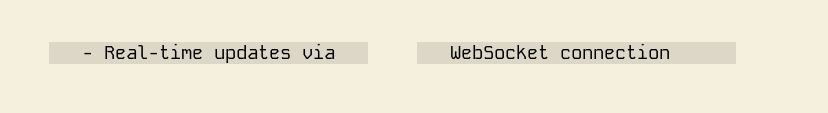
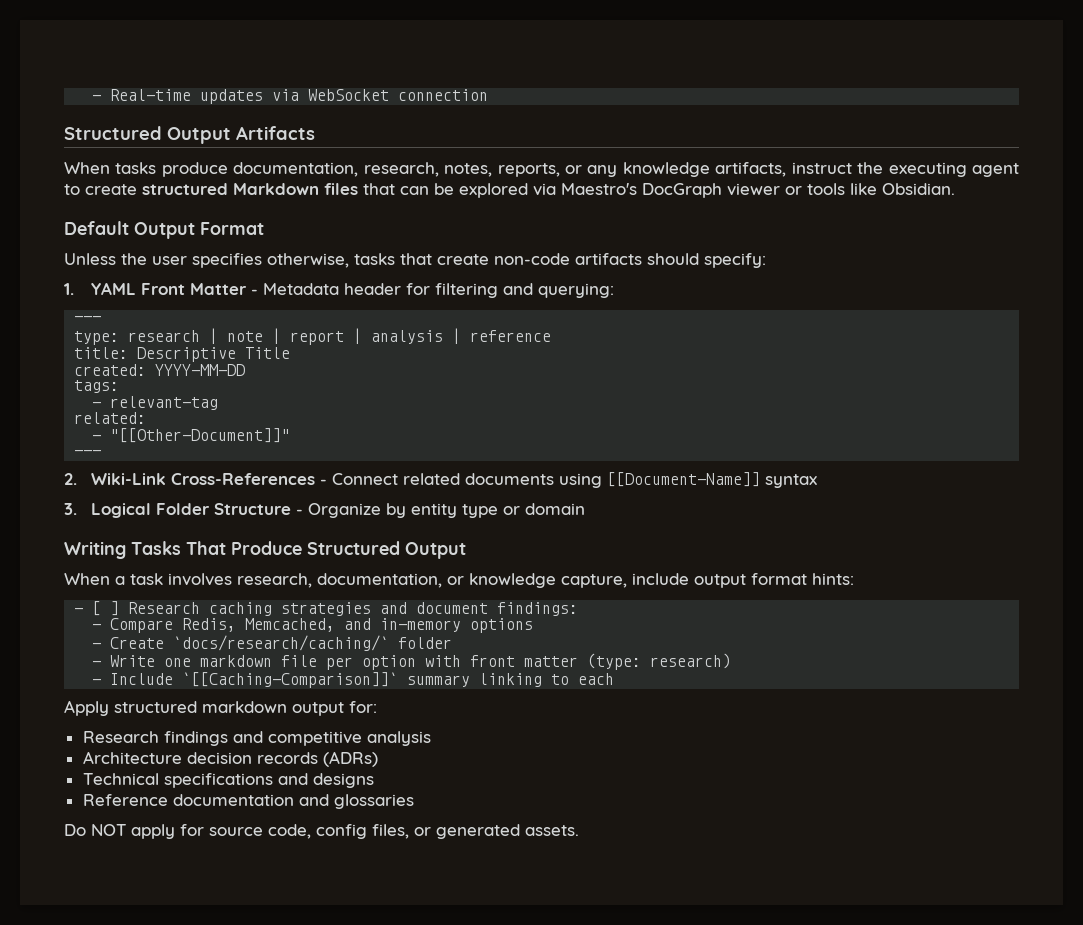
+ Structured Output Artifacts
+ When tasks produce documentation, research, notes, reports, or any knowledge artifacts, instruct the executing agent to create structured Markdown files that can be explored via Maestro's DocGraph viewer or tools like Obsidian.
+ Default Output Format
+ Unless the user specifies otherwise, tasks that create non-code artifacts should specify:
+ 1. YAML Front Matter - Metadata header for filtering and querying:
+ ---
+ type: research | note | report | analysis | reference
+ title: Descriptive Title
+ created: YYYY-MM-DD
+ tags:
+ - relevant-tag
+ related:
+ - "[[Other-Document]]"
+ ---
+ 2. Wiki-Link Cross-References - Connect related documents using [[Document-Name]] syntax
+ 3. Logical Folder Structure - Organize by entity type or domain
+ Writing Tasks That Produce Structured Output
+ When a task involves research, documentation, or knowledge capture, include output format hints:
+ - [ ] Research caching strategies and document findings:
+ - Compare Redis, Memcached, and in-memory options
+ - Create `docs/research/caching/` folder
+ - Write one markdown file per option with front matter (type: research)
+ - Include `[[Caching-Comparison]]` summary linking to each
+ Apply structured markdown output for:
+ Research findings and competitive analysis
+ Architecture decision records (ADRs)
+ Technical specifications and designs
+ Reference documentation and glossaries
+ Do NOT apply for source code, config files, or generated assets.

